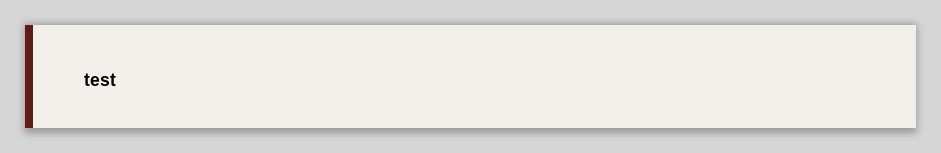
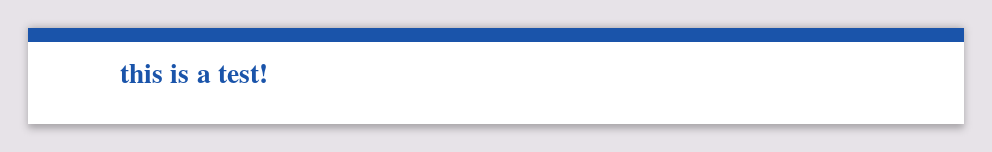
- test
+ this is a test!

